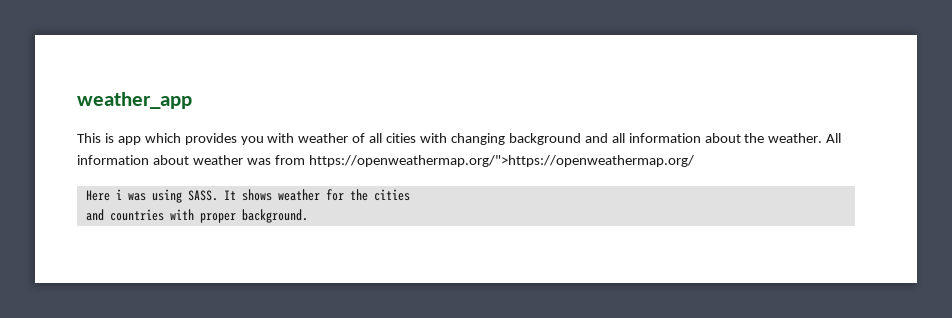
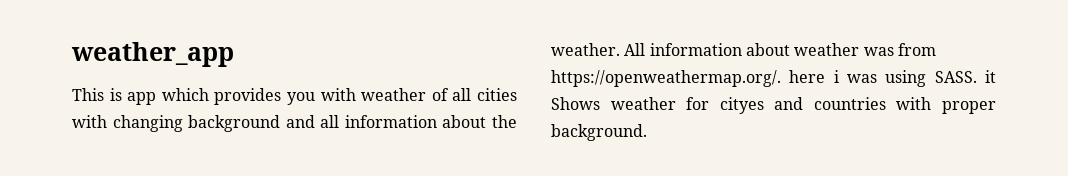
- All information about weather was from https://openweathermap.org/">https://openweathermap.org/
- Here i was using SASS. It shows weather for the cities
- and countries with proper background.
+ All information about weather was from https://openweathermap.org/. here i was using SASS. it Shows weather for cityes and countries with proper background.

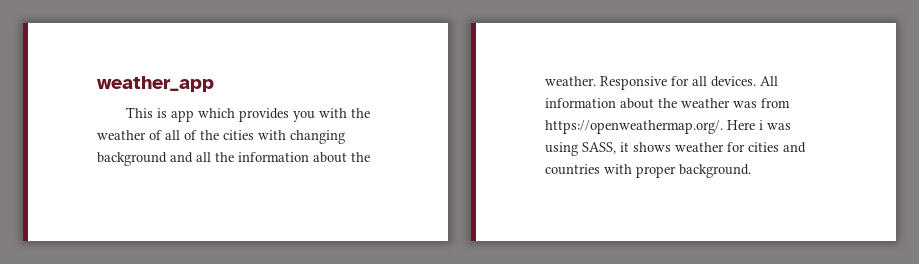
- This is app which provides you with weather of all cities with changing background and all information about the weather.
+ This is app which provides you with the weather of all of the cities with changing background and all the information about the weather.
+ Responsive for all devices.
- All information about weather was from https://openweathermap.org/. here i was using SASS. it Shows weather for cityes and countries with proper background.
+ All information about the weather was from https://openweathermap.org/. Here i was using SASS, it shows weather for cities and countries with proper background.

